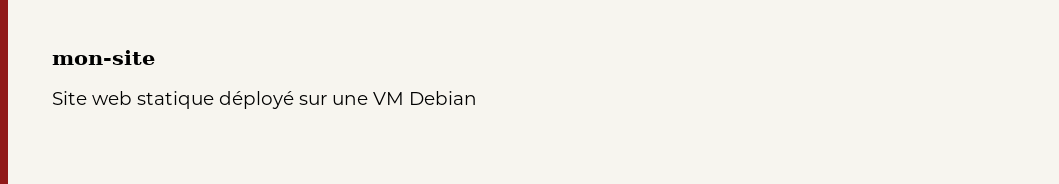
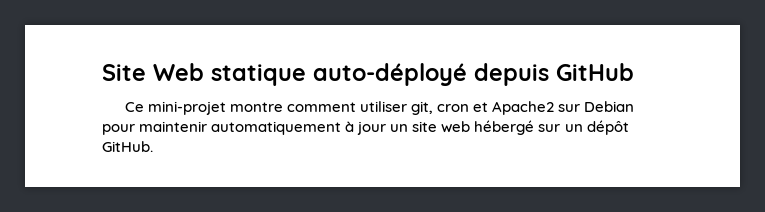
- mon-site
- Site web statique déployé sur une VM Debian
+ Site Web statique auto-déployé depuis GitHub
+ Ce mini-projet montre comment utiliser git, cron et Apache2 sur Debian pour maintenir automatiquement à jour un site web hébergé sur un dépôt GitHub.

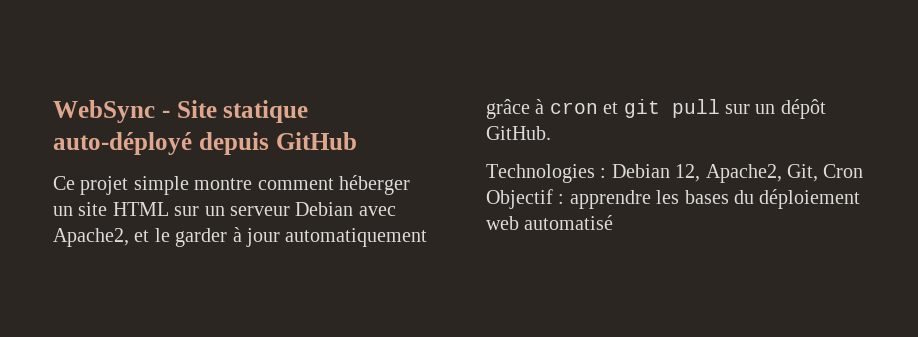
- Site Web statique auto-déployé depuis GitHub
+ WebSync - Site statique auto-déployé depuis GitHub
- Ce mini-projet montre comment utiliser git, cron et Apache2 sur Debian pour maintenir automatiquement à jour un site web hébergé sur un dépôt GitHub.
+ Ce projet simple montre comment héberger un site HTML sur un serveur Debian avec Apache2, et le garder à jour automatiquement grâce à cron et git pull sur un dépôt GitHub.
+ Technologies : Debian 12, Apache2, Git, Cron Objectif : apprendre les bases du déploiement web automatisé

